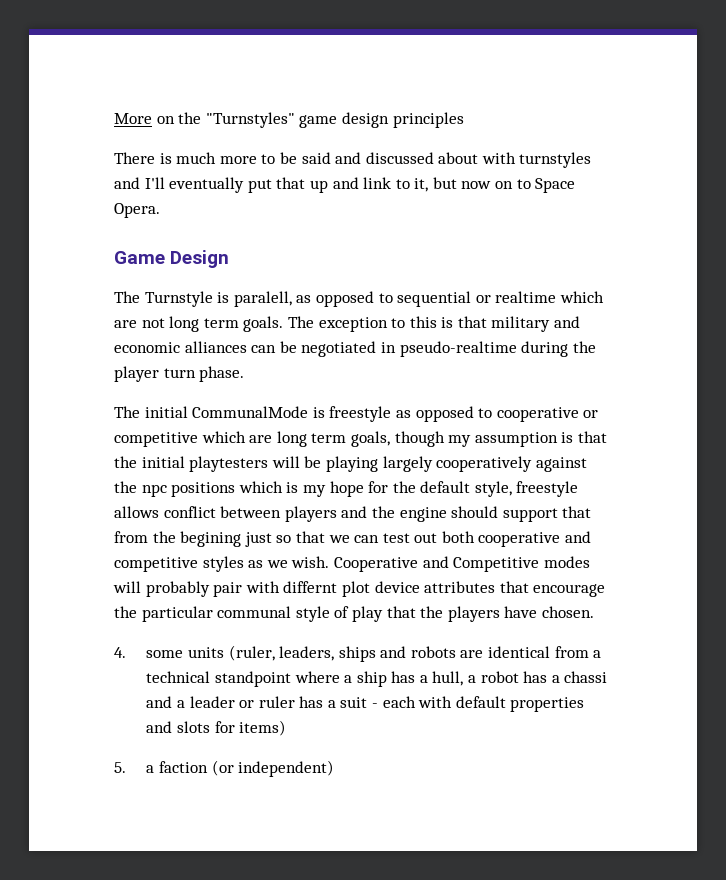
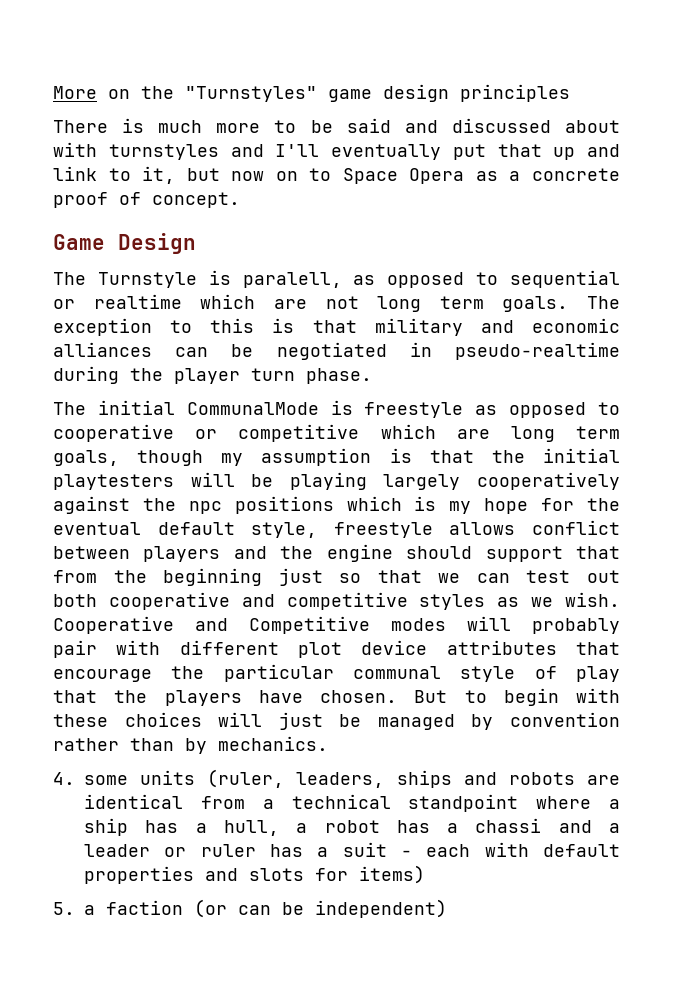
- There is much more to be said and discussed about with turnstyles and I'll eventually put that up and link to it, but now on to Space Opera.
+ There is much more to be said and discussed about with turnstyles and I'll eventually put that up and link to it, but now on to Space Opera as a concrete proof of concept.
- The initial CommunalMode is freestyle as opposed to cooperative or competitive which are long term goals, though my assumption is that the initial playtesters will be playing largely cooperatively against the npc positions which is my hope for the default style, freestyle allows conflict between players and the engine should support that from the begining just so that we can test out both cooperative and competitive styles as we wish.
+ The initial CommunalMode is freestyle as opposed to cooperative or competitive which are long term goals, though my assumption is that the initial playtesters will be playing largely cooperatively against the npc positions which is my hope for the eventual default style, freestyle allows conflict between players and the engine should support that from the beginning just so that we can test out both cooperative and competitive styles as we wish.
- Cooperative and Competitive modes will probably pair with differnt plot device attributes that encourage the particular communal style of play that the players have chosen.
+ Cooperative and Competitive modes will probably pair with different plot device attributes that encourage the particular communal style of play that the players have chosen. But to begin with these choices will just be managed by convention rather than by mechanics.
- 5. a faction (or independent)
+ 5. a faction (or can be independent)

